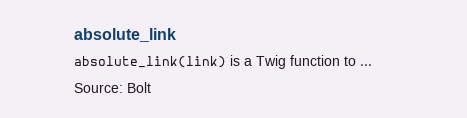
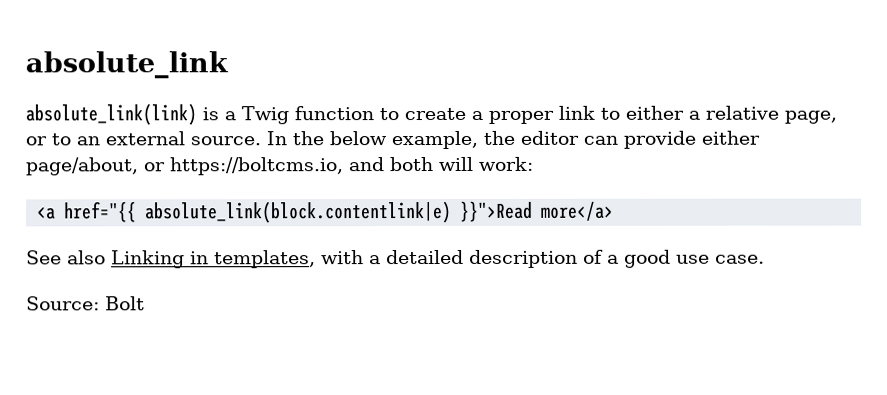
- absolute_link(link) is a Twig function to ...
+ absolute_link(link) is a Twig function to create a proper link to either a relative page, or to an external source. In the below example, the editor can provide either page/about, or https://boltcms.io, and both will work:
+ <a href="{{ absolute_link(block.contentlink|e) }}">Read more</a>
+ See also Linking in templates, with a detailed description of a good use case.

